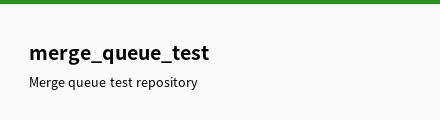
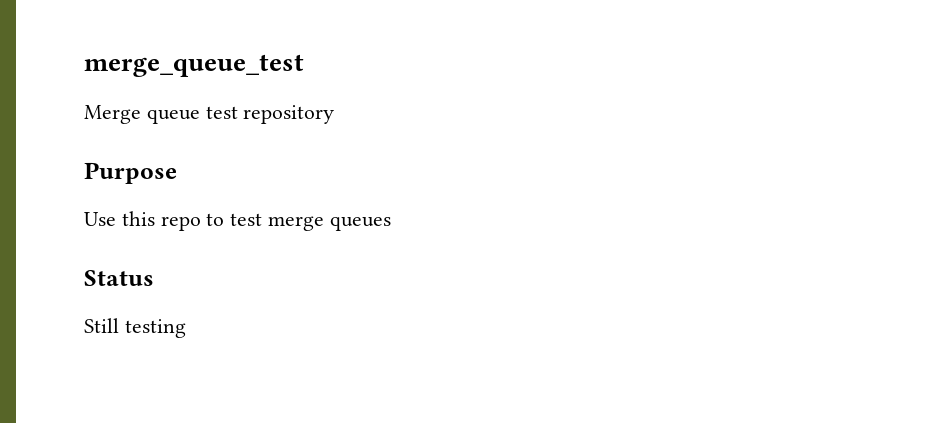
+ Purpose
+ Use this repo to test merge queues
+ Status
+ Still testing

